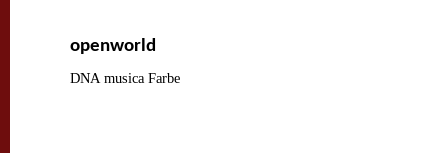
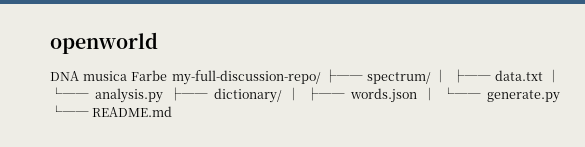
- DNA musica Farbe
+ DNA musica Farbe my-full-discussion-repo/ ├── spectrum/ │ ├── data.txt │ └── analysis.py ├── dictionary/ │ ├── words.json │ └── generate.py └── README.md

